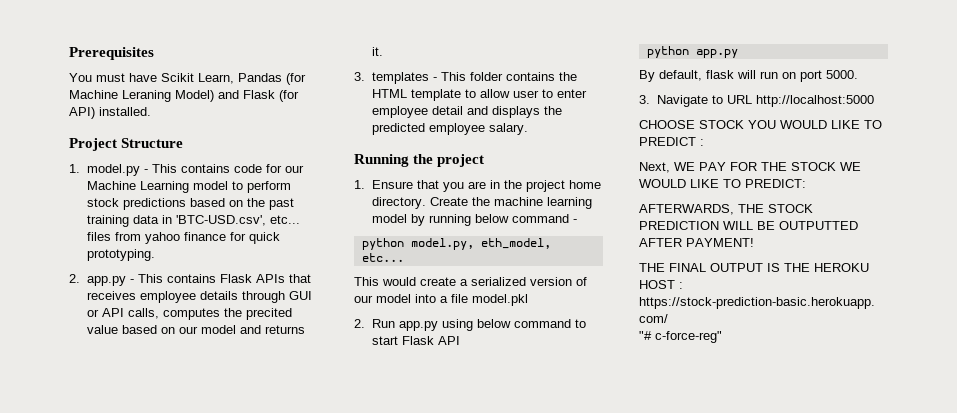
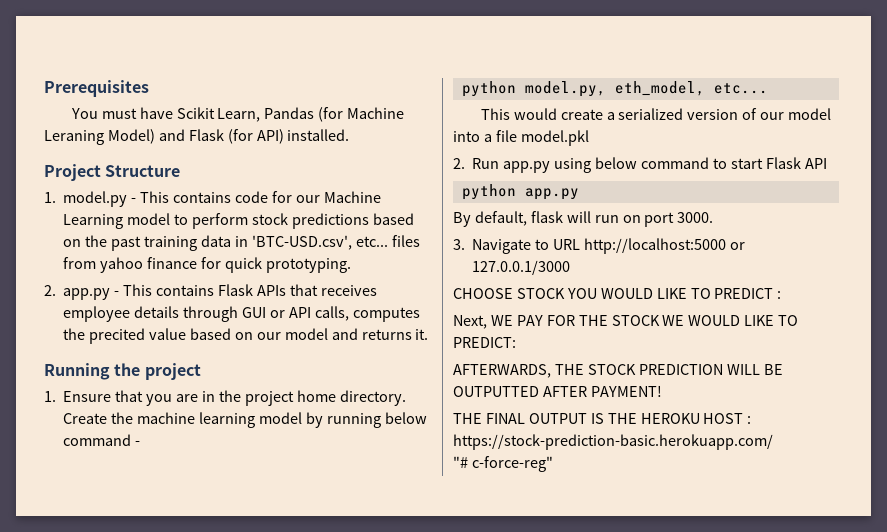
- 3. templates - This folder contains the HTML template to allow user to enter employee detail and displays the predicted employee salary.
- By default, flask will run on port 5000.
+ By default, flask will run on port 3000.
- 3. Navigate to URL http://localhost:5000
+ 3. Navigate to URL http://localhost:5000 or 127.0.0.1/3000

